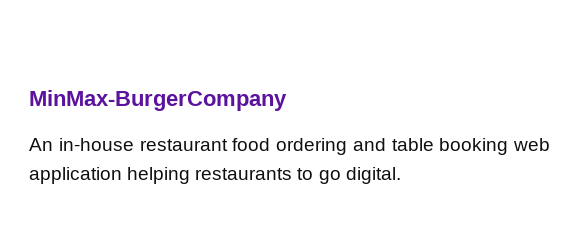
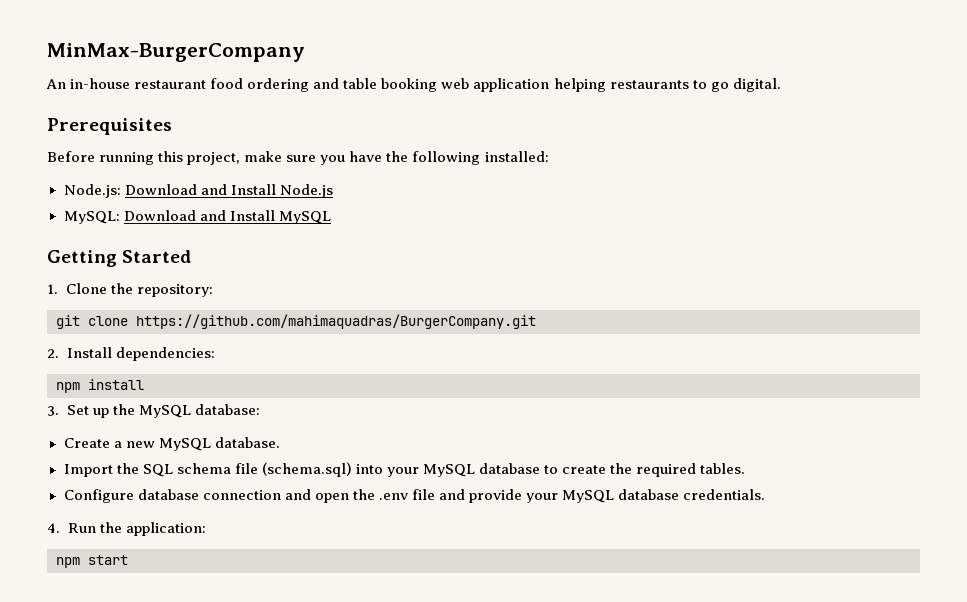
+ Prerequisites
+ Before running this project, make sure you have the following installed:
+ Node.js: Download and Install Node.js
+ MySQL: Download and Install MySQL
+ Getting Started
+ 1. Clone the repository:
+ git clone https://github.com/mahimaquadras/BurgerCompany.git
+ 2. Install dependencies:
+ npm install
+ 3. Set up the MySQL database:
+ Create a new MySQL database.
+ Import the SQL schema file (schema.sql) into your MySQL database to create the required tables.
+ Configure database connection and open the .env file and provide your MySQL database credentials.
+ 4. Run the application:
+ npm start

